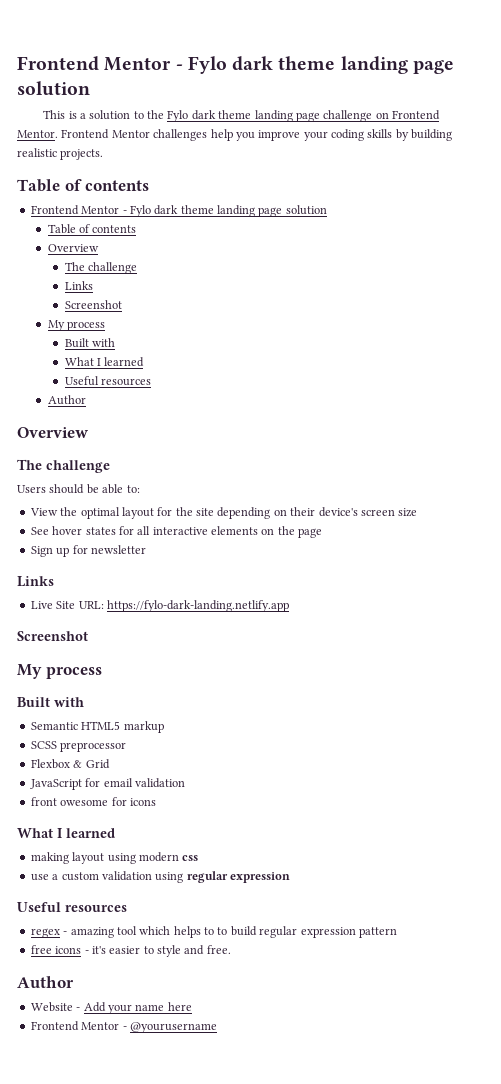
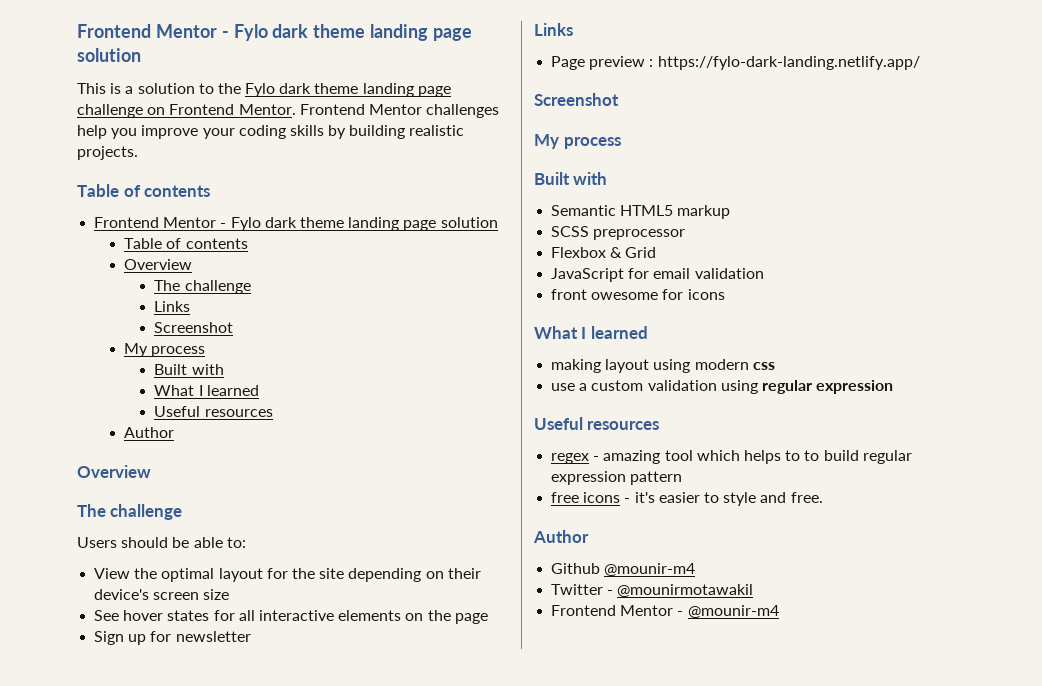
- Live Site URL: https://fylo-dark-landing.netlify.app
+ Page preview : https://fylo-dark-landing.netlify.app/
- Website - Add your name here
- Frontend Mentor - @yourusername
+ Github @mounir-m4
+ Twitter - @mounirmotawakil
+ Frontend Mentor - @mounir-m4

